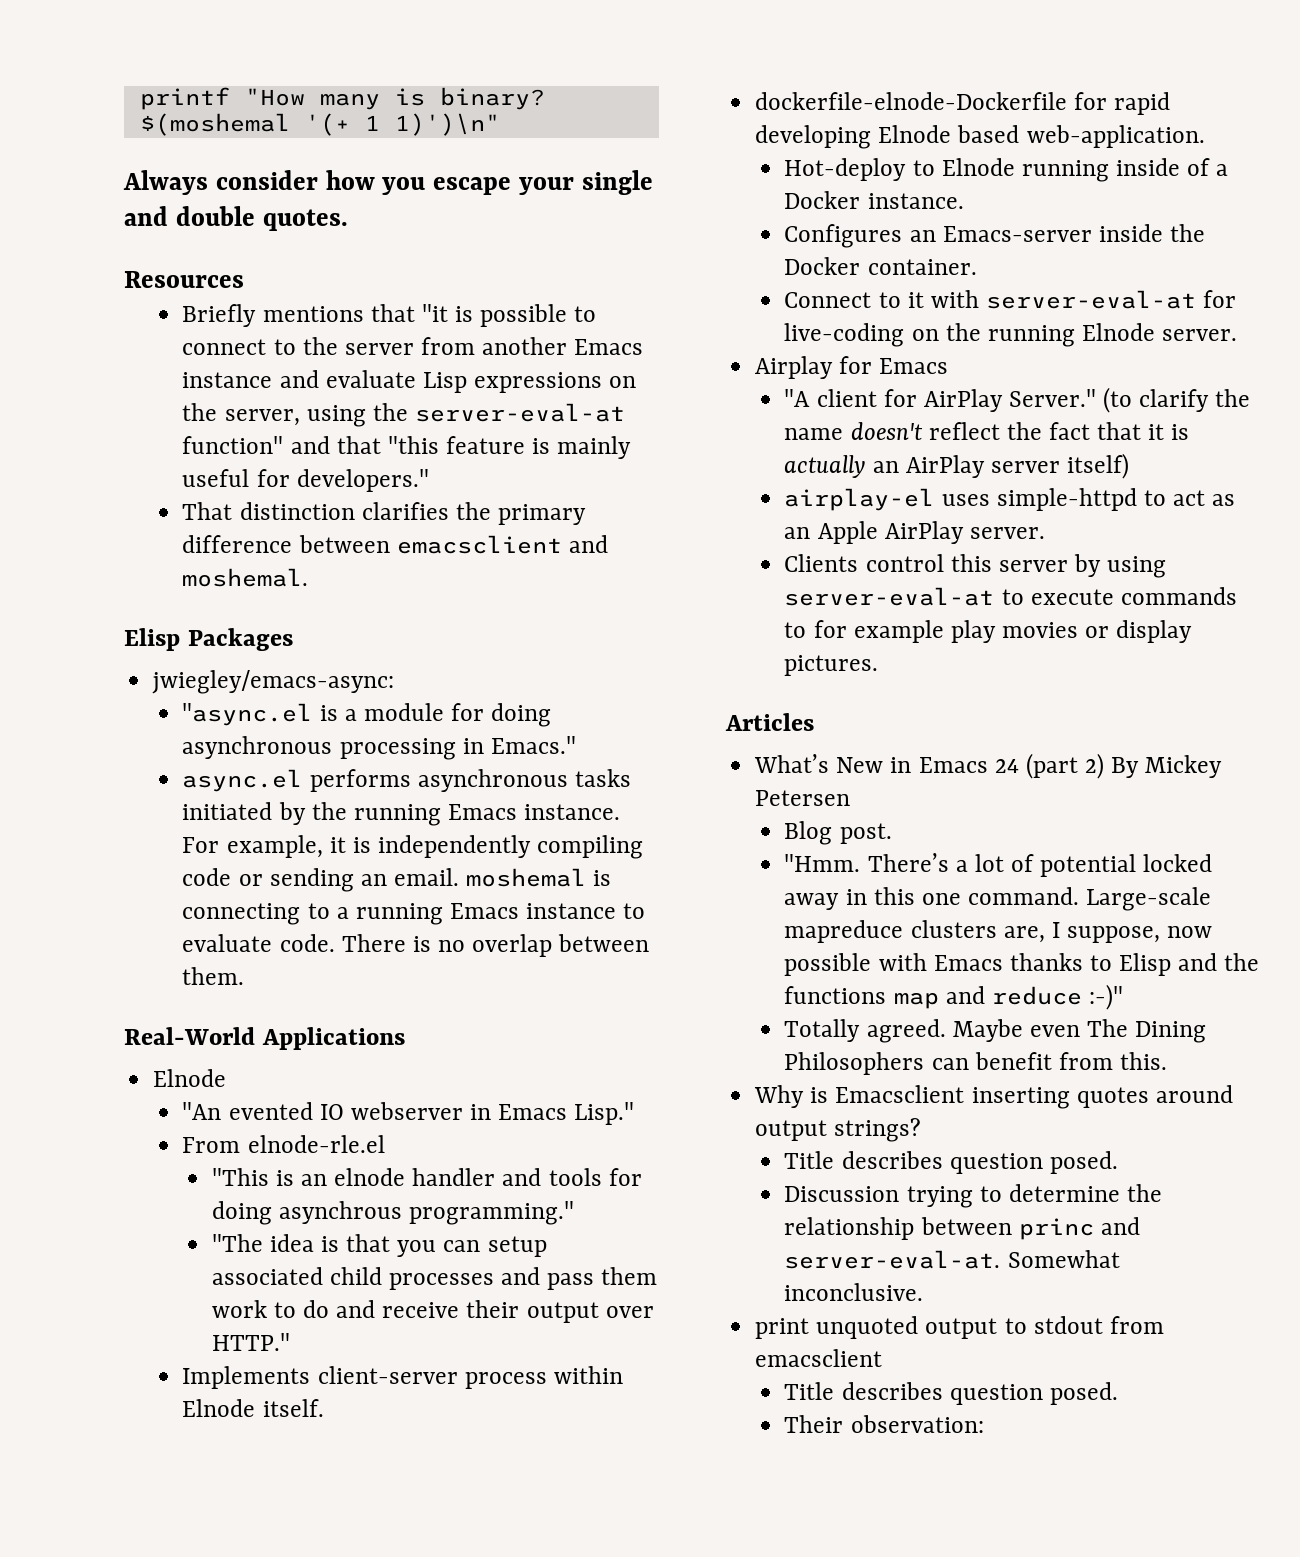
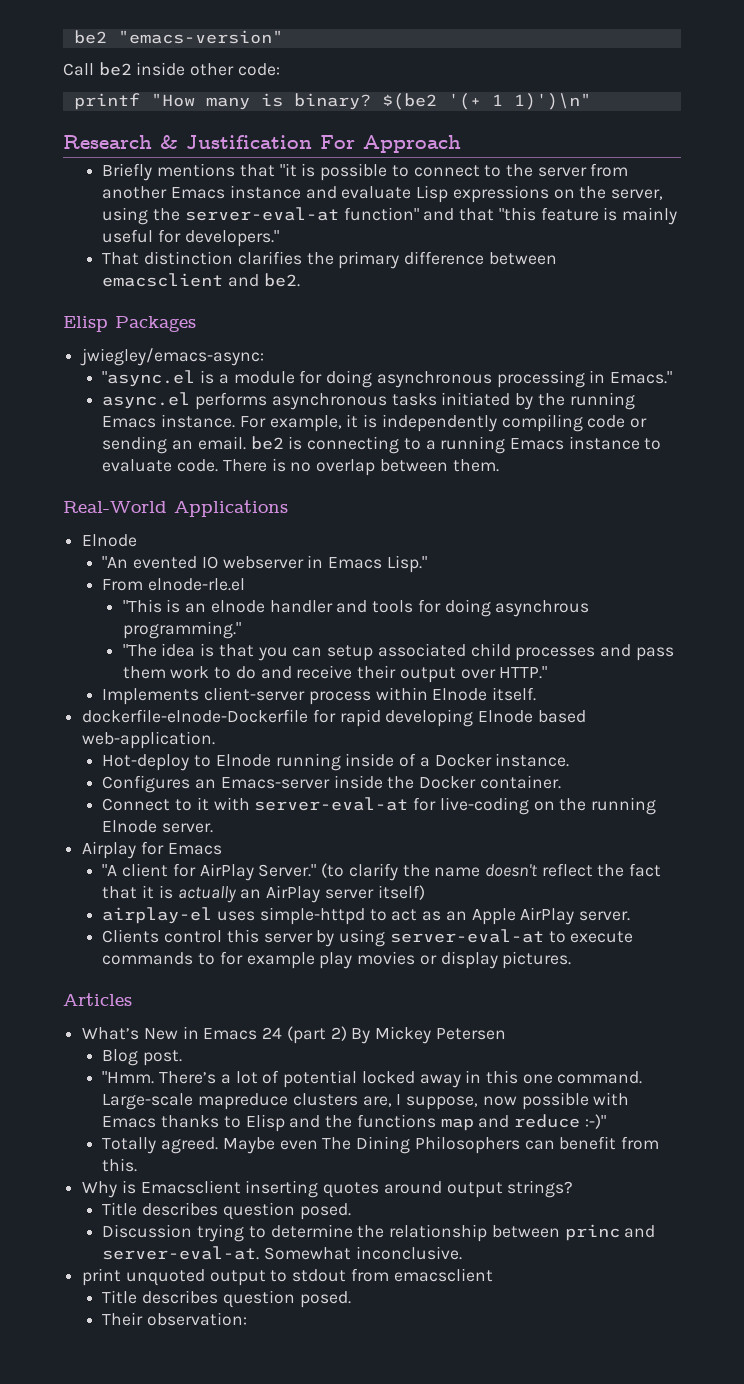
+ be2 "emacs-version"
+ Call be2 inside other code:
- $(moshemal '(+ 1 1)')\n"
+ $(be2 '(+ 1 1)')\n"
- Always consider how you escape your single and double quotes.
- Resources
+ Research & Justification For Approach
- That distinction clarifies the primary difference between emacsclient and moshemal.
+ That distinction clarifies the primary difference between emacsclient and be2.
- For example, it is independently compiling code or sending an email. moshemal is connecting to a running Emacs instance to evaluate code.
+ For example, it is independently compiling code or sending an email. be2 is connecting to a running Emacs instance to evaluate code.

